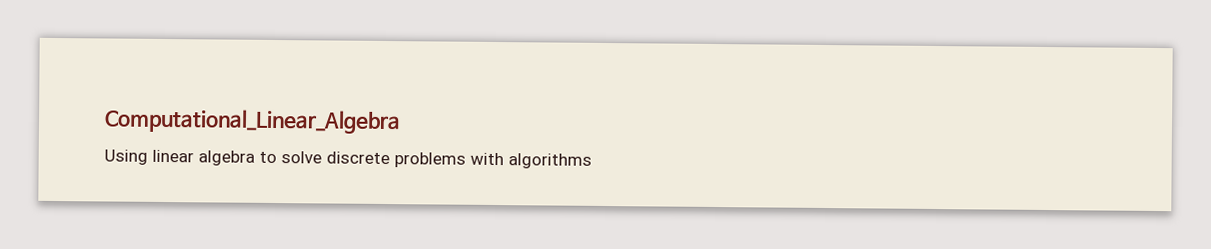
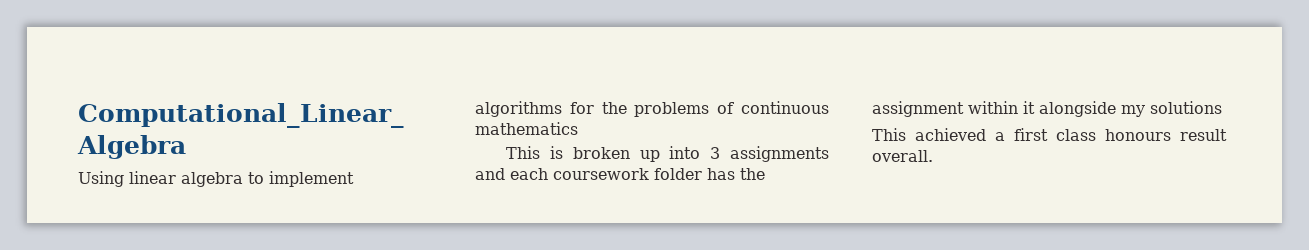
- Using linear algebra to solve discrete problems with algorithms
+ Using linear algebra to implement algorithms for the problems of continuous mathematics
+ This is broken up into 3 assignments and each coursework folder has the assignment within it alongside my solutions
+ This achieved a first class honours result overall.

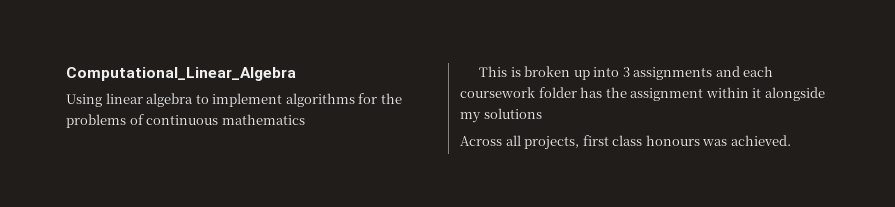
- This achieved a first class honours result overall.
+ Across all projects, first class honours was achieved.

